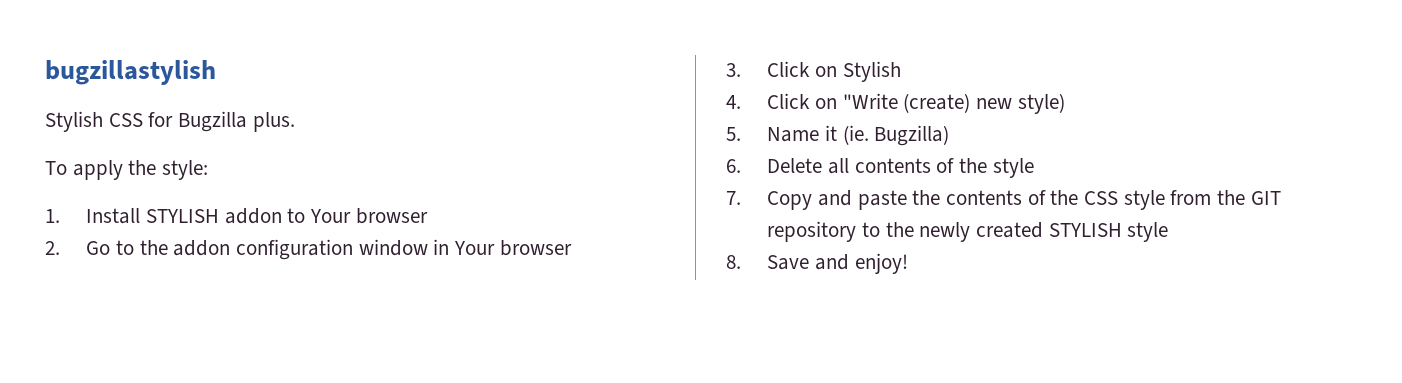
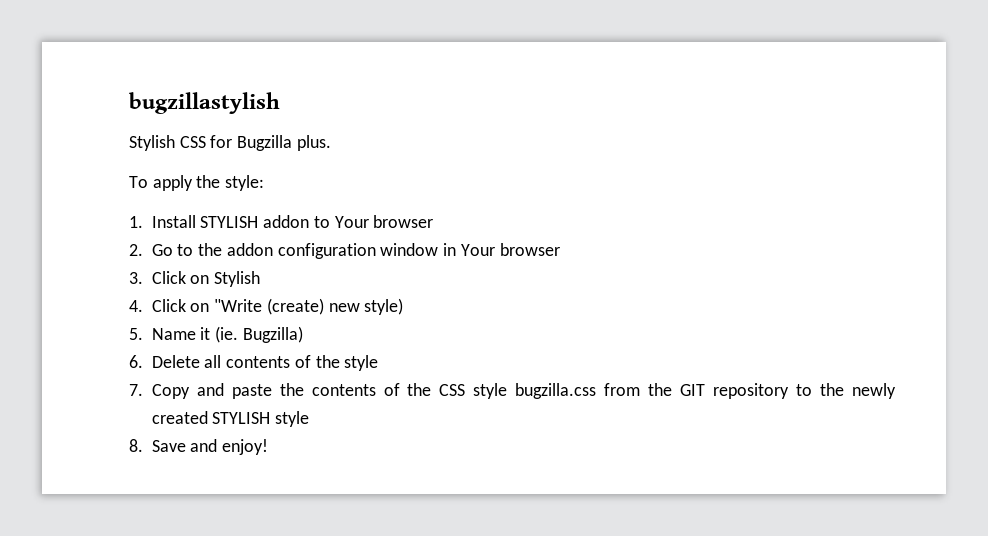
- 7. Copy and paste the contents of the CSS style from the GIT repository to the newly created STYLISH style
+ 7. Copy and paste the contents of the CSS style bugzilla.css from the GIT repository to the newly created STYLISH style

